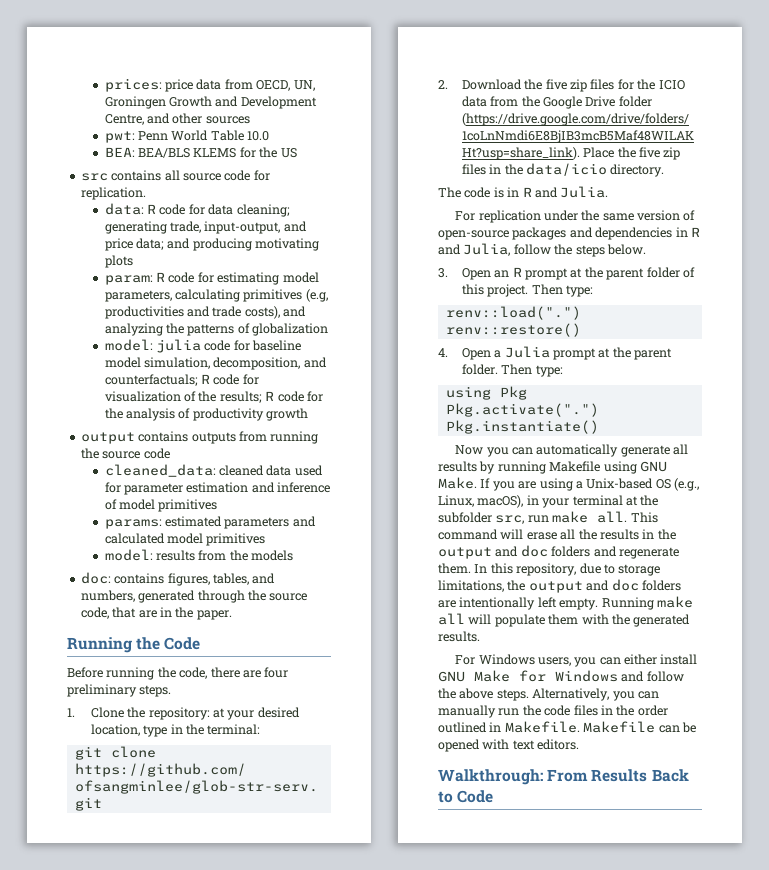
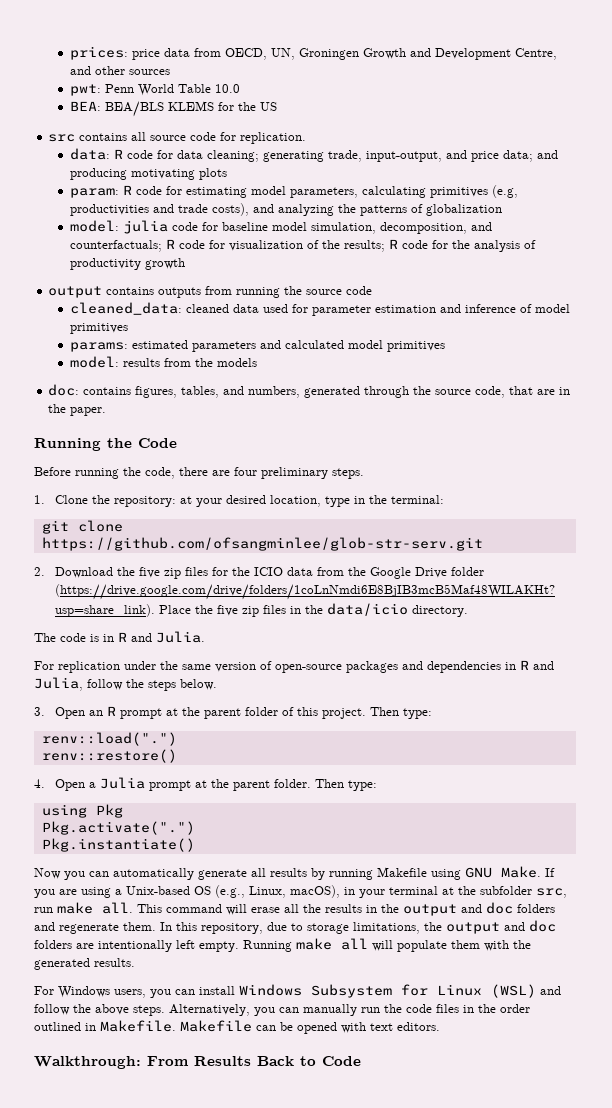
- For Windows users, you can either install GNU Make for Windows and follow the above steps.
+ For Windows users, you can install Windows Subsystem for Linux (WSL) and follow the above steps.

